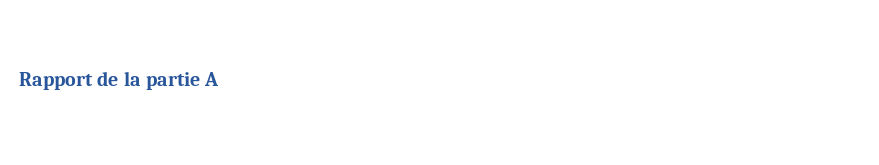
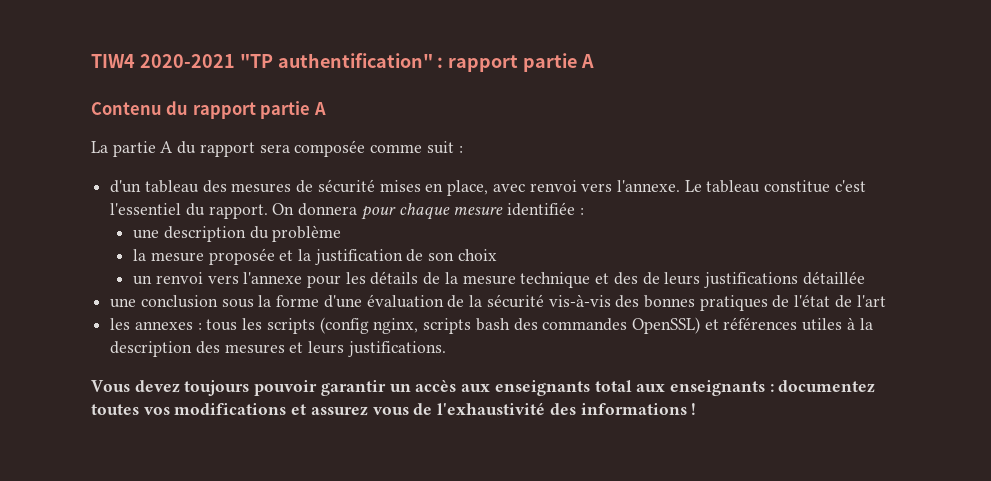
- Rapport de la partie A
+ TIW4 2020-2021 "TP authentification" : rapport partie A
+ Contenu du rapport partie A
+ La partie A du rapport sera composée comme suit :
+ d'un tableau des mesures de sécurité mises en place, avec renvoi vers l'annexe. Le tableau constitue c'est l'essentiel du rapport. On donnera pour chaque mesure identifiée :
+ une description du problème
+ la mesure proposée et la justification de son choix
+ un renvoi vers l'annexe pour les détails de la mesure technique et des de leurs justifications détaillée
+ une conclusion sous la forme d'une évaluation de la sécurité vis-à-vis des bonnes pratiques de l'état de l'art
+ les annexes : tous les scripts (config nginx, scripts bash des commandes OpenSSL) et références utiles à la description des mesures et leurs justifications.
+ Vous devez toujours pouvoir garantir un accès aux enseignants total aux enseignants : documentez toutes vos modifications et assurez vous de l'exhaustivité des informations !

